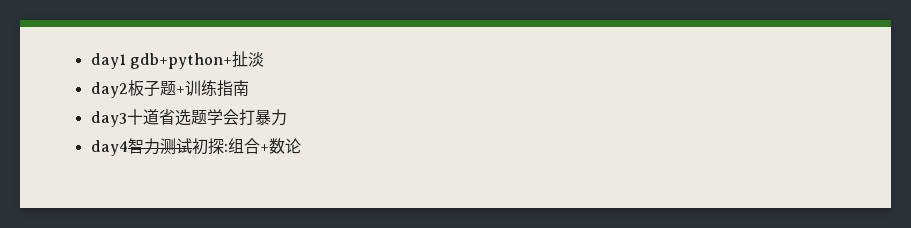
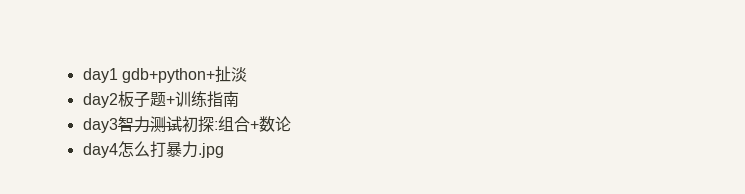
- day3十道省选题学会打暴力
- day4智力测试初探:组合+数论
+ day3智力测试初探:组合+数论
+ day4怎么打暴力.jpg

